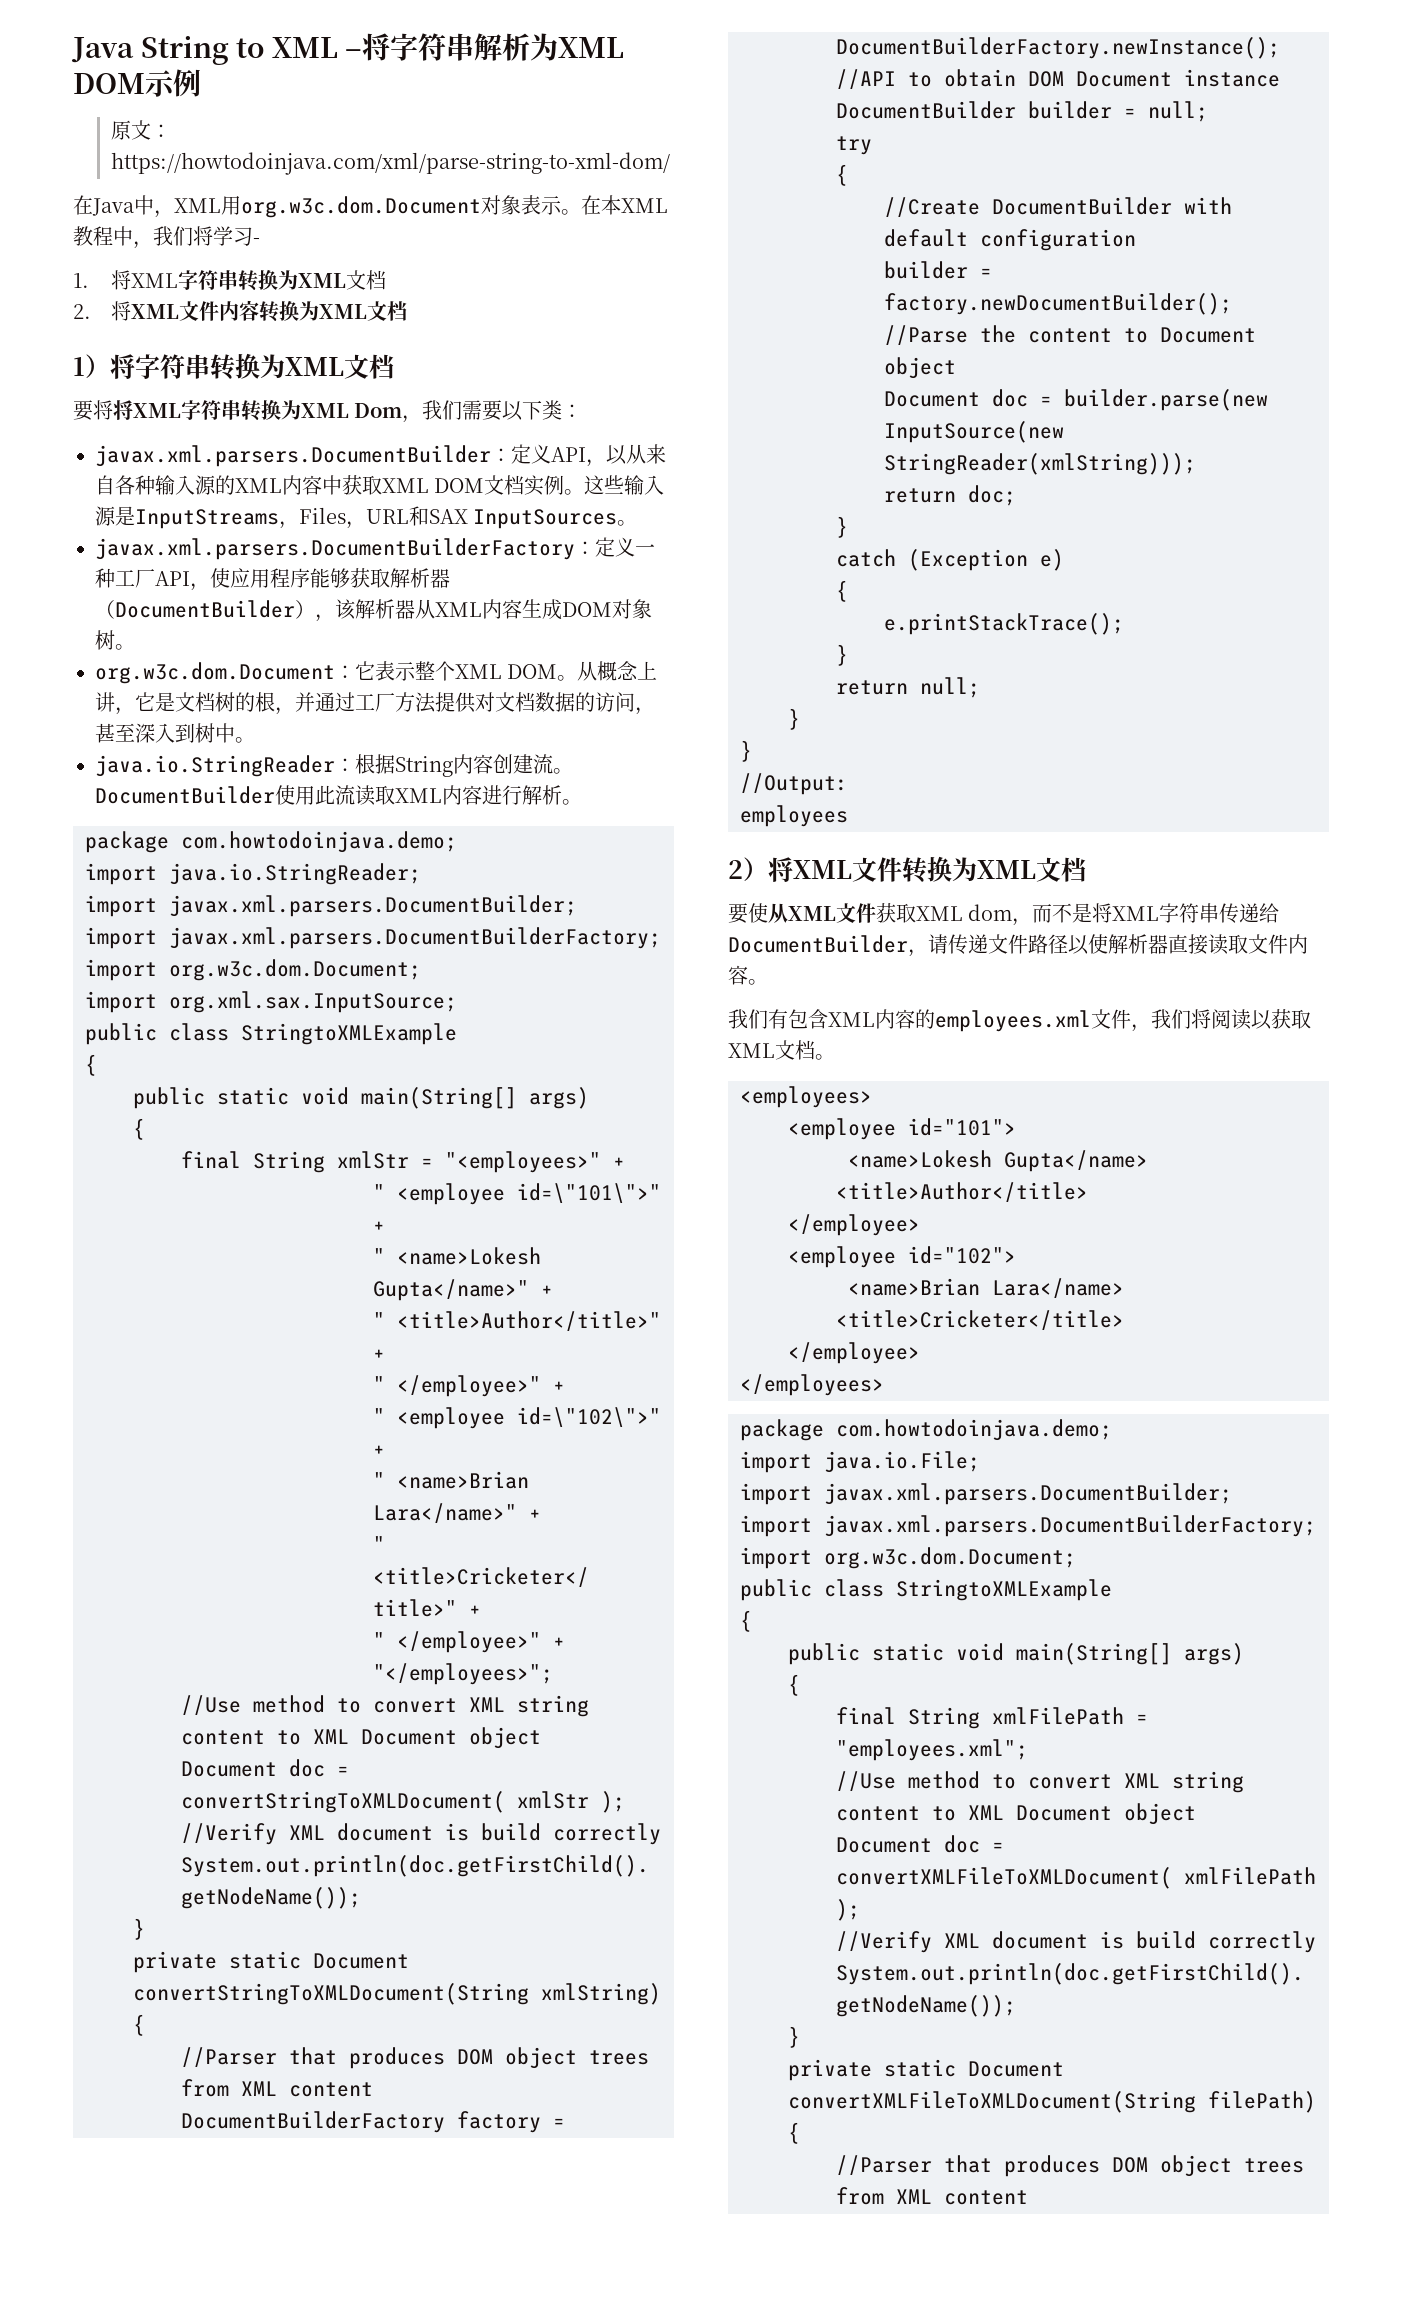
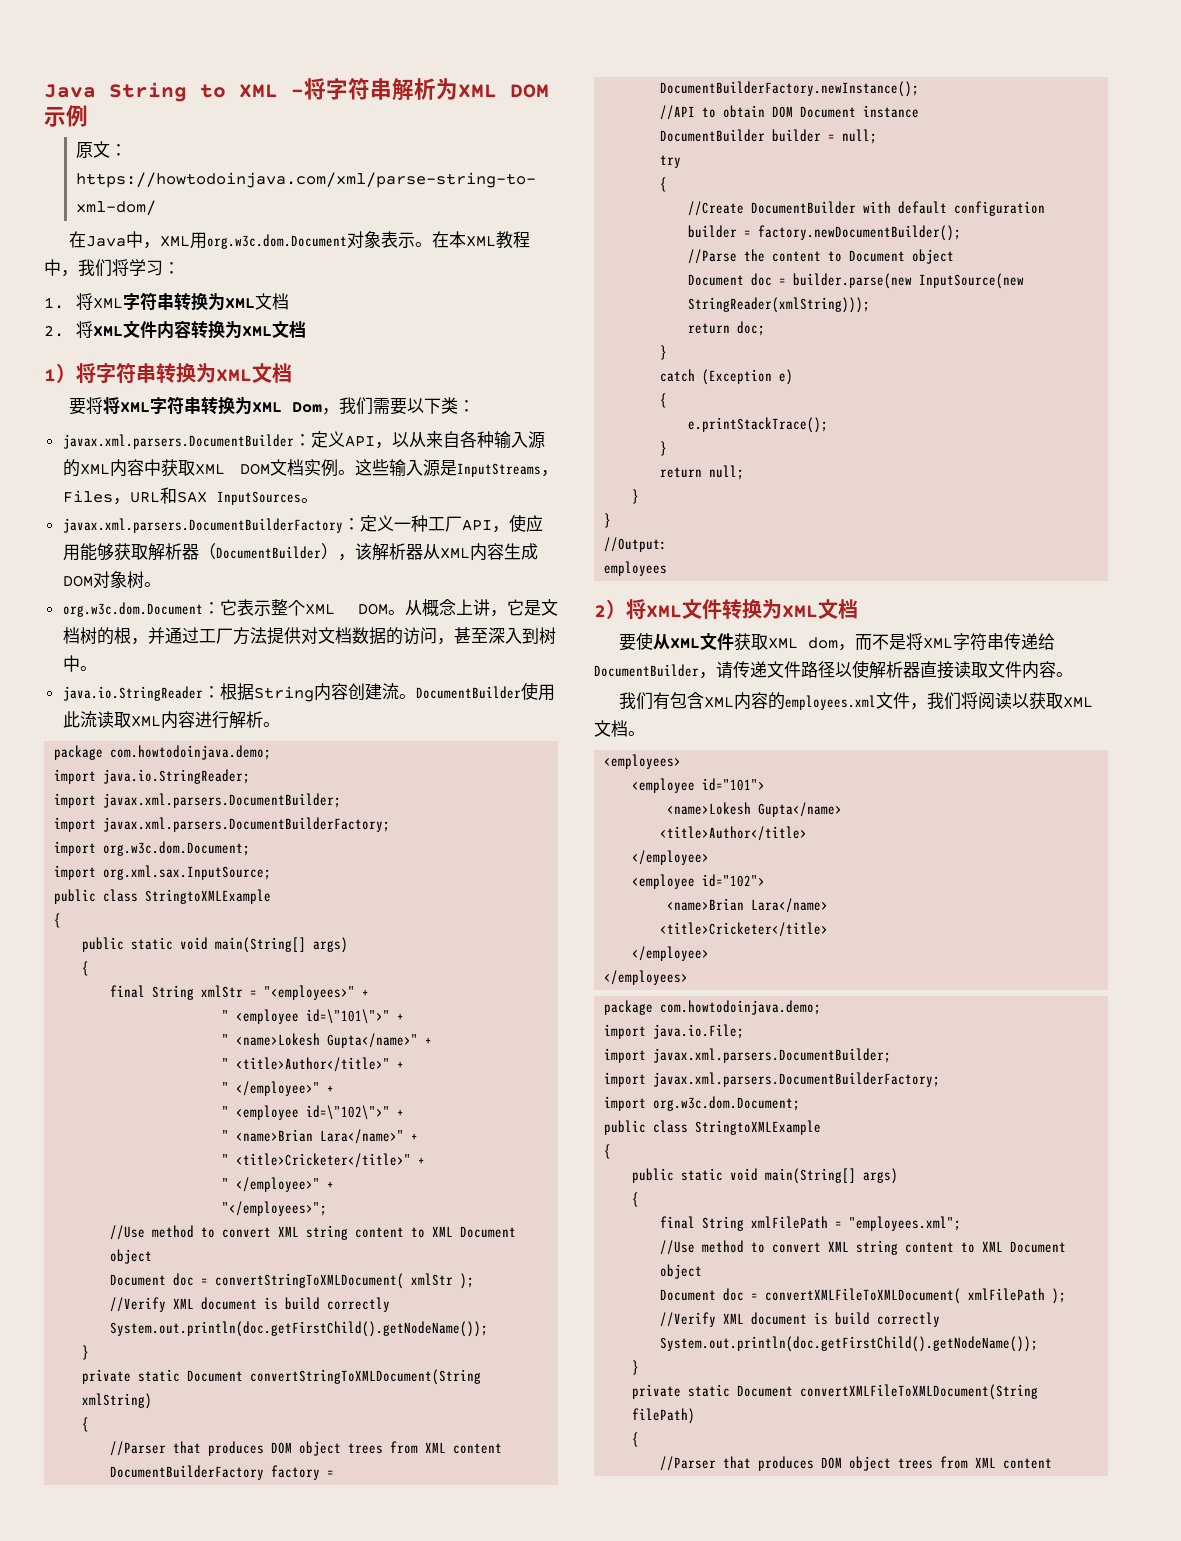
- 在本XML教程中，我们将学习-
+ 在本XML教程中，我们将学习：
- javax.xml.parsers.DocumentBuilderFactory：定义一种工厂API，使应用程序能够获取解析器（DocumentBuilder），该解析器从XML内容生成DOM对象树。
+ javax.xml.parsers.DocumentBuilderFactory：定义一种工厂API，使应用能够获取解析器（DocumentBuilder），该解析器从XML内容生成DOM对象树。

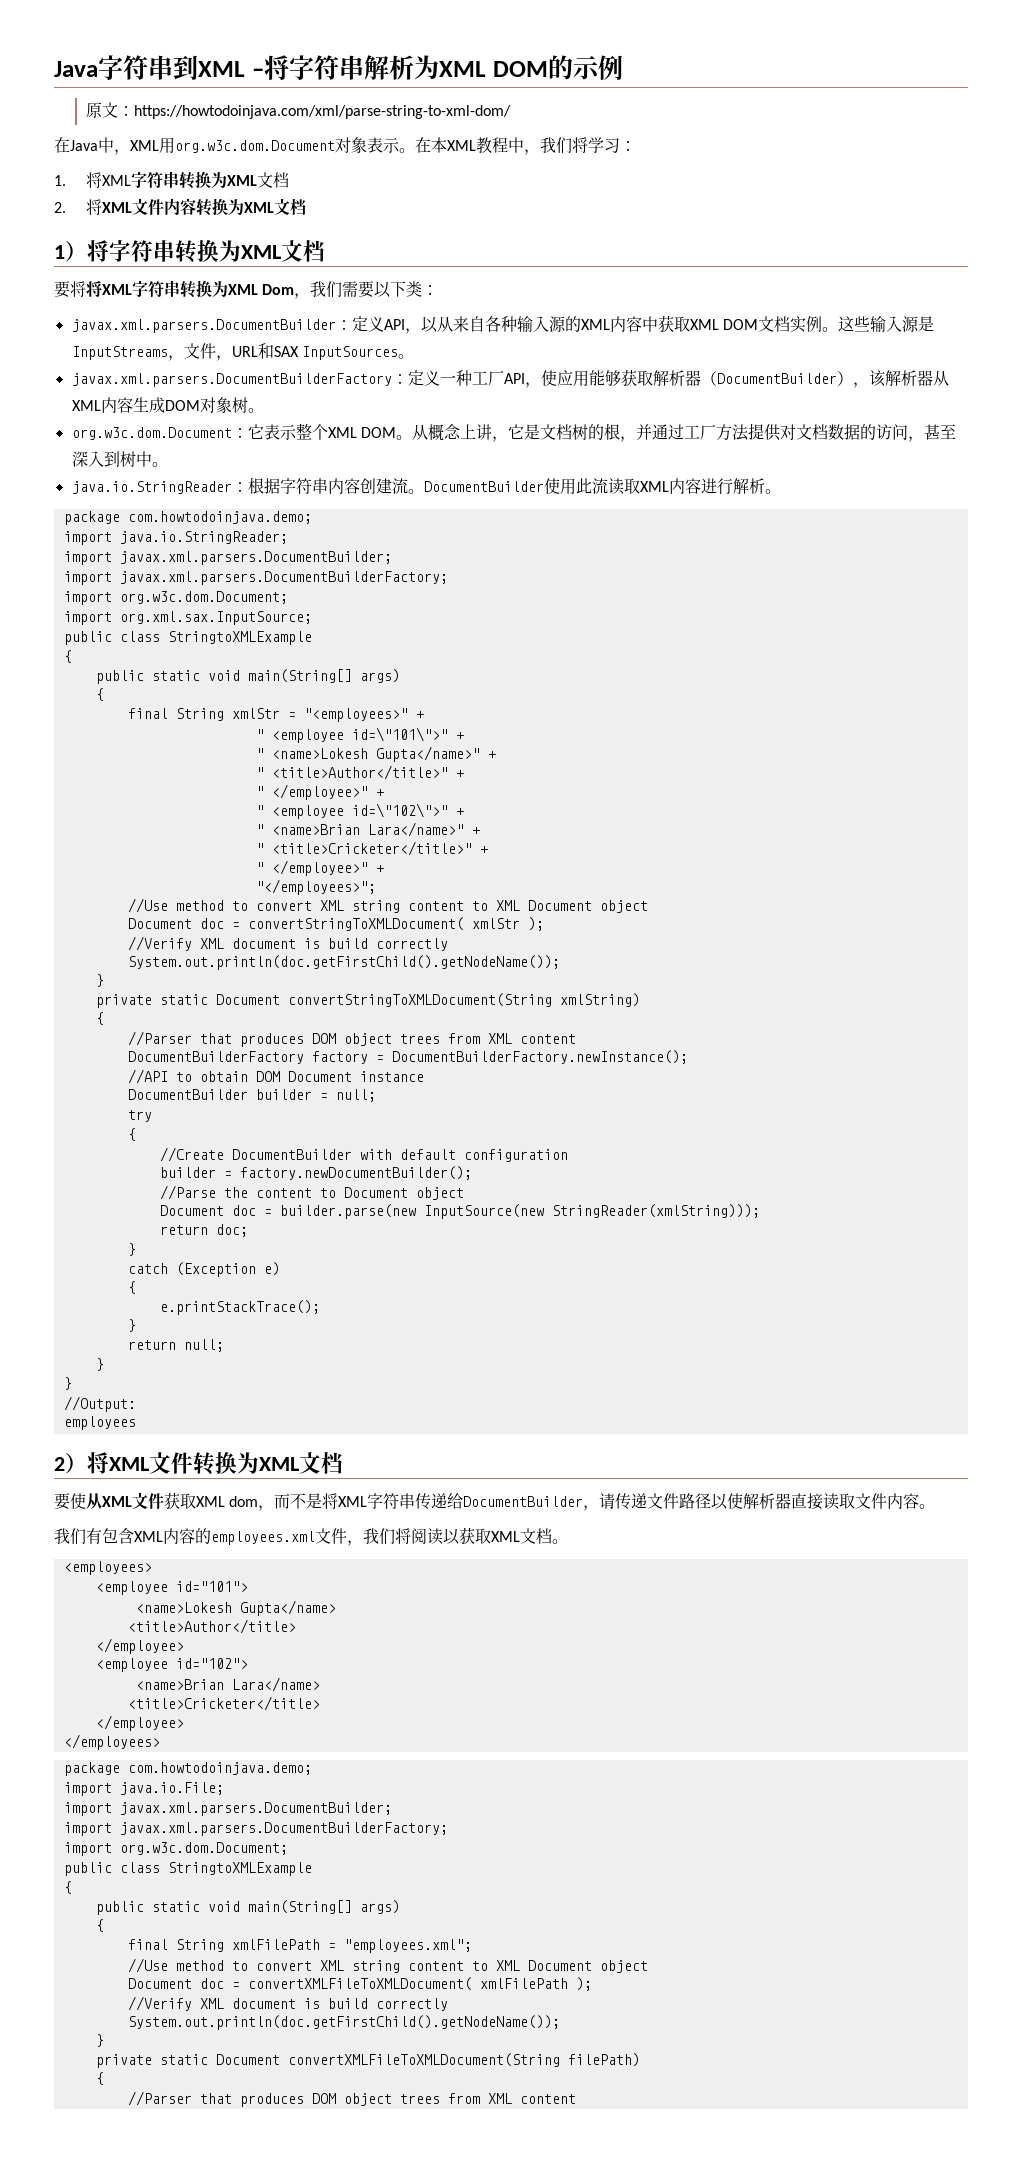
- Java String to XML –将字符串解析为XML DOM示例
+ Java字符串到XML –将字符串解析为XML DOM的示例
- 这些输入源是InputStreams，Files，URL和SAX InputSources。
+ 这些输入源是InputStreams，文件，URL和SAX InputSources。
- java.io.StringReader：根据String内容创建流。
+ java.io.StringReader：根据字符串内容创建流。

